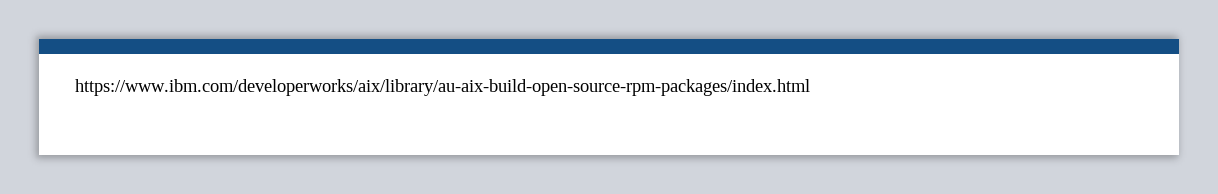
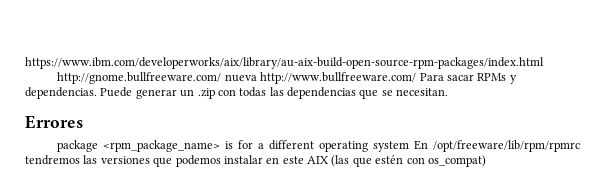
+ http://gnome.bullfreeware.com/ nueva http://www.bullfreeware.com/ Para sacar RPMs y dependencias. Puede generar un .zip con todas las dependencias que se necesitan.
+ Errores
+ package <rpm_package_name> is for a different operating system En /opt/freeware/lib/rpm/rpmrc tendremos las versiones que podemos instalar en este AIX (las que estén con os_compat)

